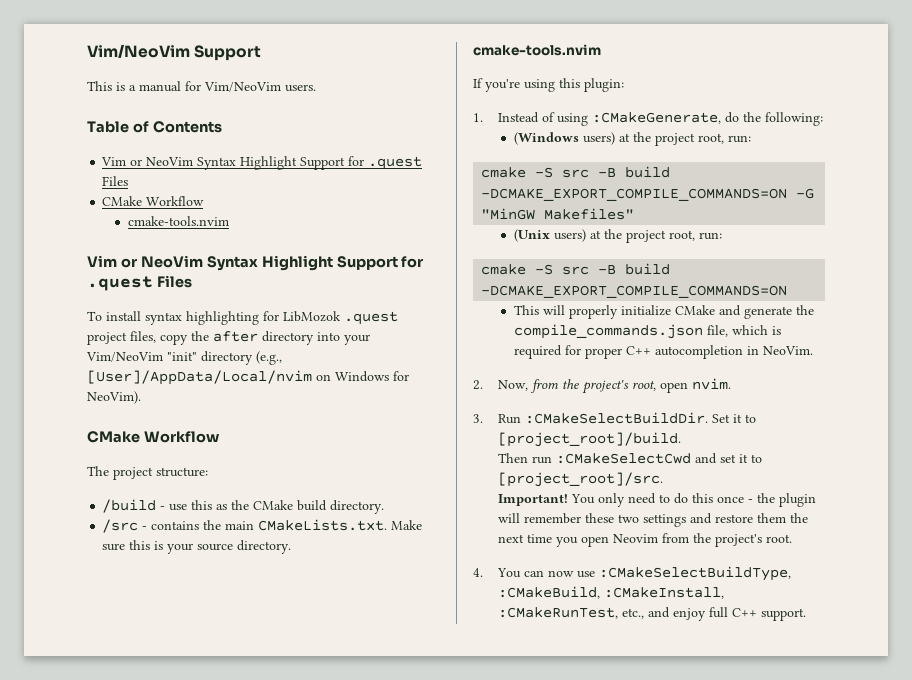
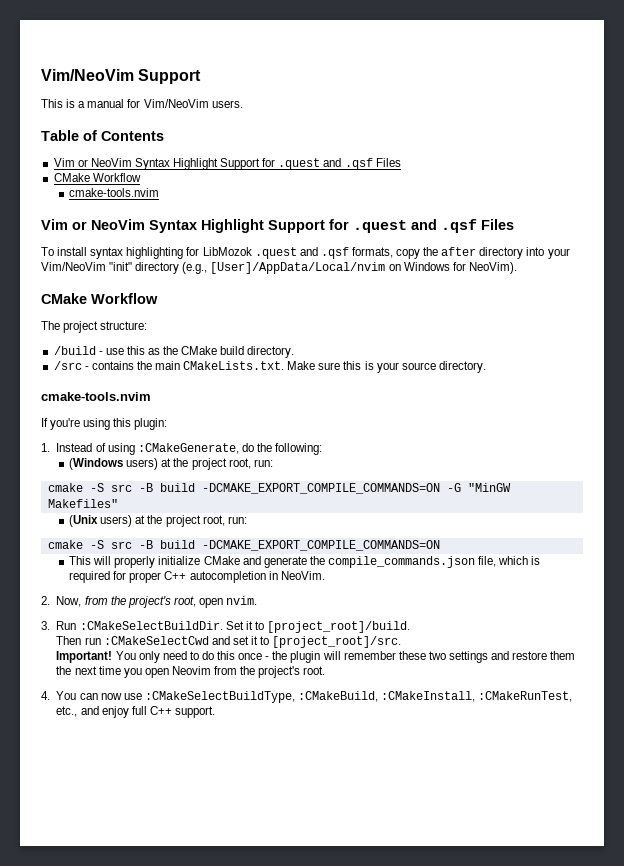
  Table of Contents
- Vim or NeoVim Syntax Highlight Support for .quest Files
+ Vim or NeoVim Syntax Highlight Support for .quest and .qsf Files
  CMake Workflow
  cmake-tools.nvim
- Vim or NeoVim Syntax Highlight Support for .quest Files
+ Vim or NeoVim Syntax Highlight Support for .quest and .qsf Files
- To install syntax highlighting for LibMozok .quest project files, copy the after directory into your Vim/NeoVim "init" directory (e.g., [User]/AppData/Local/nvim on Windows for NeoVim).
+ To install syntax highlighting for LibMozok .quest and .qsf formats, copy the after directory into your Vim/NeoVim "init" directory (e.g., [User]/AppData/Local/nvim on Windows for NeoVim).

